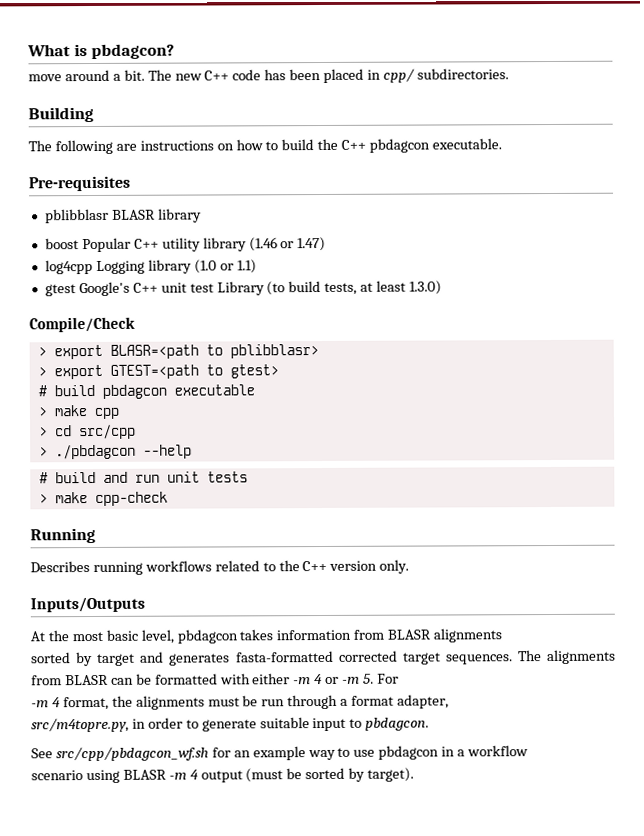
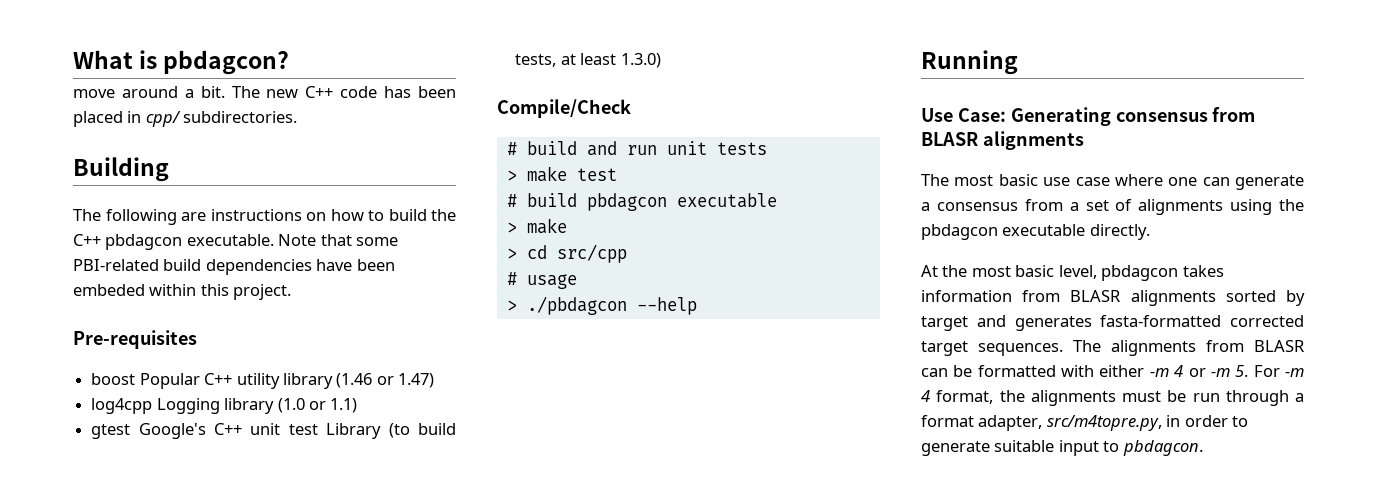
- The following are instructions on how to build the C++ pbdagcon executable.
+ The following are instructions on how to build the C++ pbdagcon executable. Note that some PBI-related build dependencies have been embeded within this project.
  Pre-requisites
- pblibblasr BLASR library
- > export BLASR=<path to pblibblasr>
- > export GTEST=<path to gtest>
- # build pbdagcon executable
- > make cpp
- > cd src/cpp
- > ./pbdagcon --help
- > make cpp-check
+ > make test
+ # build pbdagcon executable
+ > make
+ > cd src/cpp
+ # usage
+ > ./pbdagcon --help
  Running
- Describes running workflows related to the C++ version only.
- Inputs/Outputs
+ Use Case: Generating consensus from BLASR alignments
+ The most basic use case where one can generate a consensus from a set of alignments using the pbdagcon executable directly.
- At the most basic level, pbdagcon takes information from BLASR alignments
- sorted by target and generates fasta-formatted corrected target sequences.
+ At the most basic level, pbdagcon takes information from BLASR alignments sorted by target and generates fasta-formatted corrected target sequences.
- The alignments from BLASR can be formatted with either -m 4 or -m 5. For
- -m 4 format, the alignments must be run through a format adapter,
- src/m4topre.py, in order to generate suitable input to pbdagcon.
+ The alignments from BLASR can be formatted with either -m 4 or -m 5. For -m 4 format, the alignments must be run through a format adapter, src/m4topre.py, in order to generate suitable input to pbdagcon.
- See src/cpp/pbdagcon_wf.sh for an example way to use pbdagcon in a workflow
- scenario using BLASR -m 4 output (must be sorted by target).

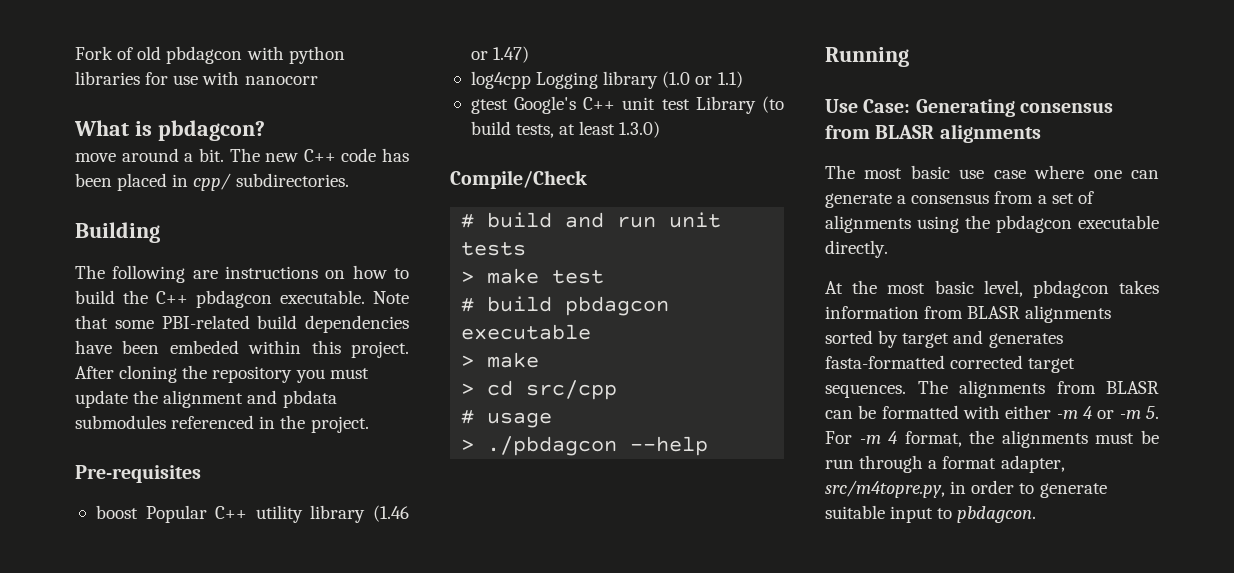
+ Fork of old pbdagcon with python libraries for use with nanocorr
+ After cloning the repository you must update the alignment and pbdata submodules referenced in the project.

